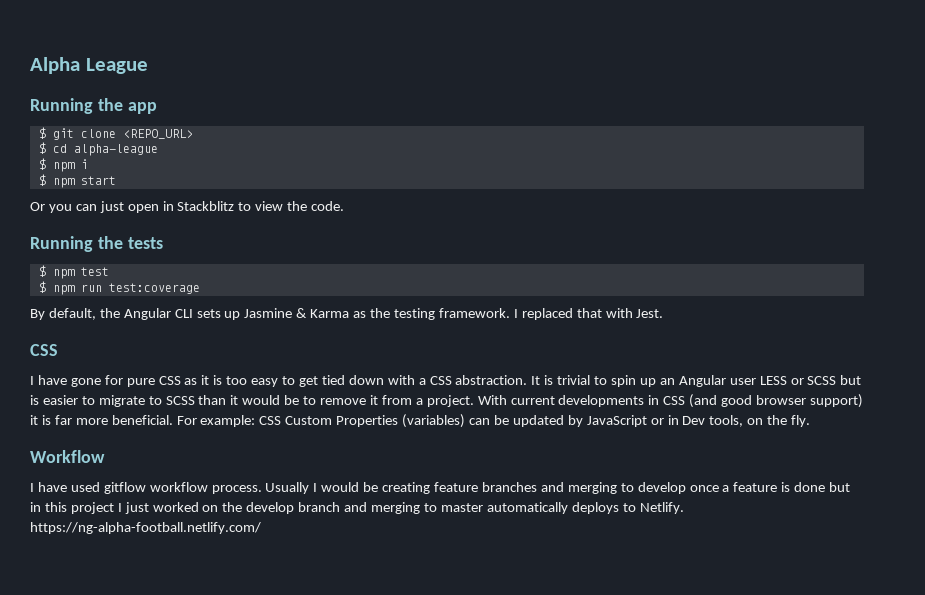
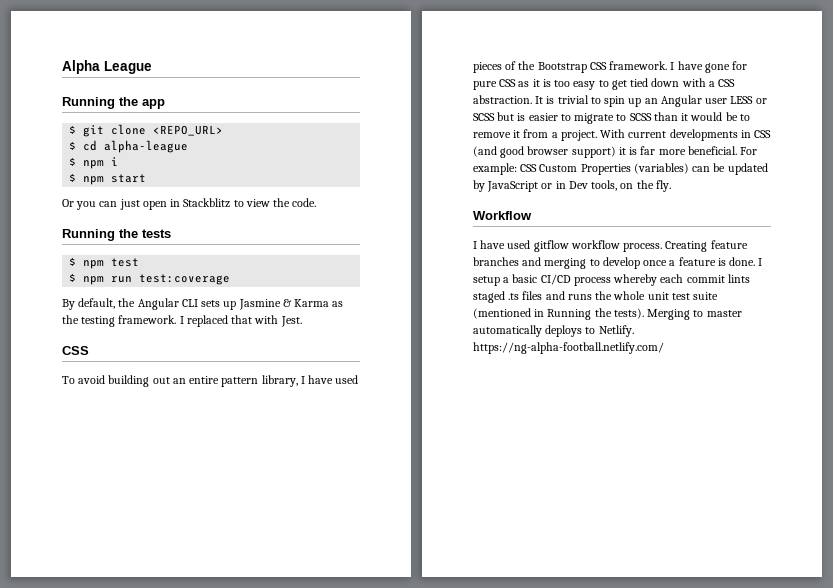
+ To avoid building out an entire pattern library, I have used pieces of the Bootstrap CSS framework.
- Usually I would be creating feature branches and merging to develop once a feature is done but in this project I just worked on the develop branch and merging to master automatically deploys to Netlify. https://ng-alpha-football.netlify.com/
+ Creating feature branches and merging to develop once a feature is done. I setup a basic CI/CD process whereby each commit lints staged .ts files and runs the whole unit test suite (mentioned in Running the tests). Merging to master automatically deploys to Netlify. https://ng-alpha-football.netlify.com/

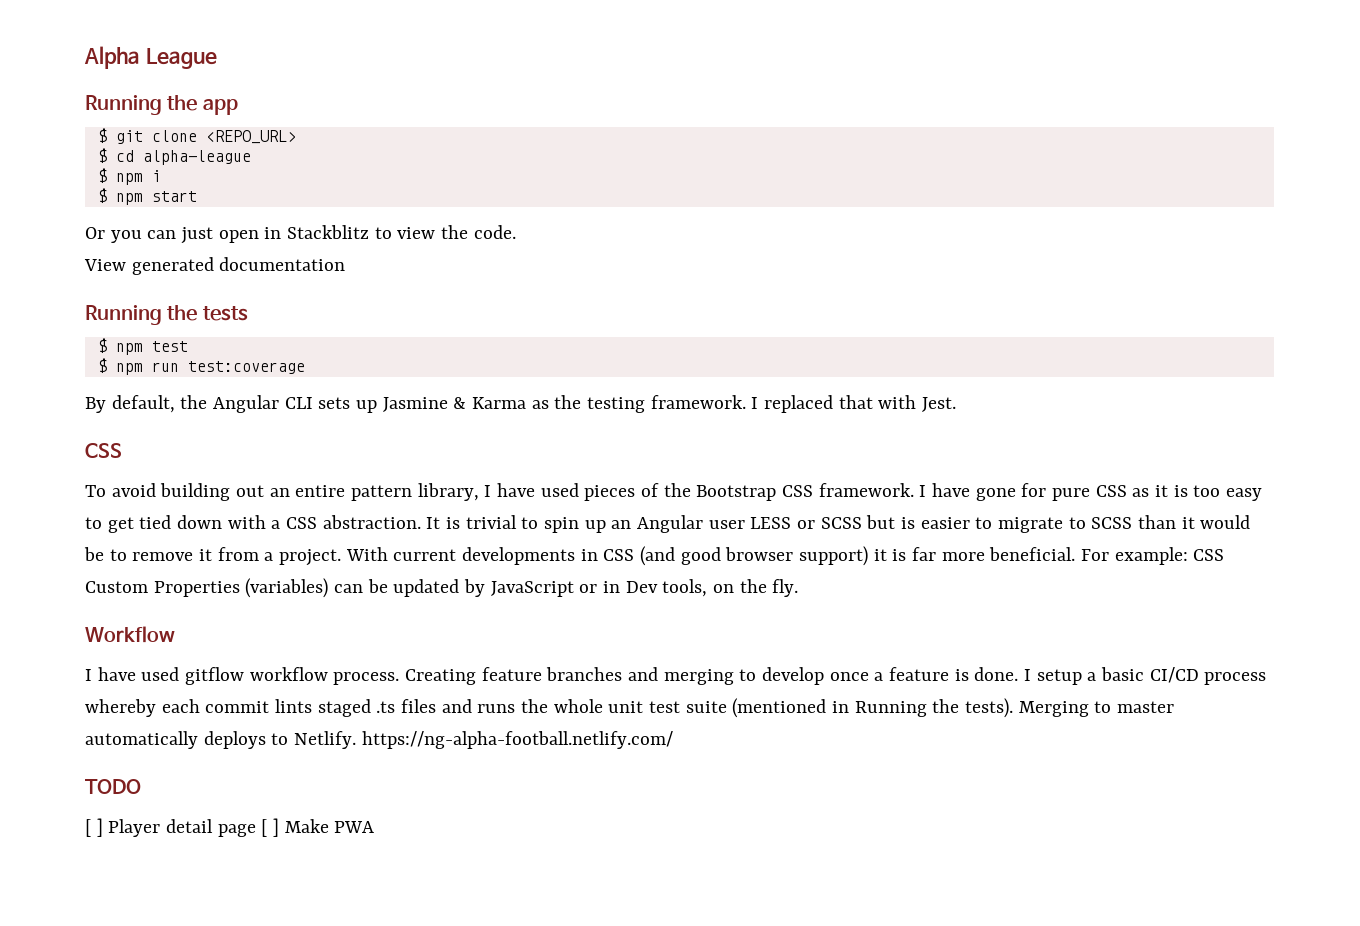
+ View generated documentation
+ TODO
+ [ ] Player detail page [ ] Make PWA

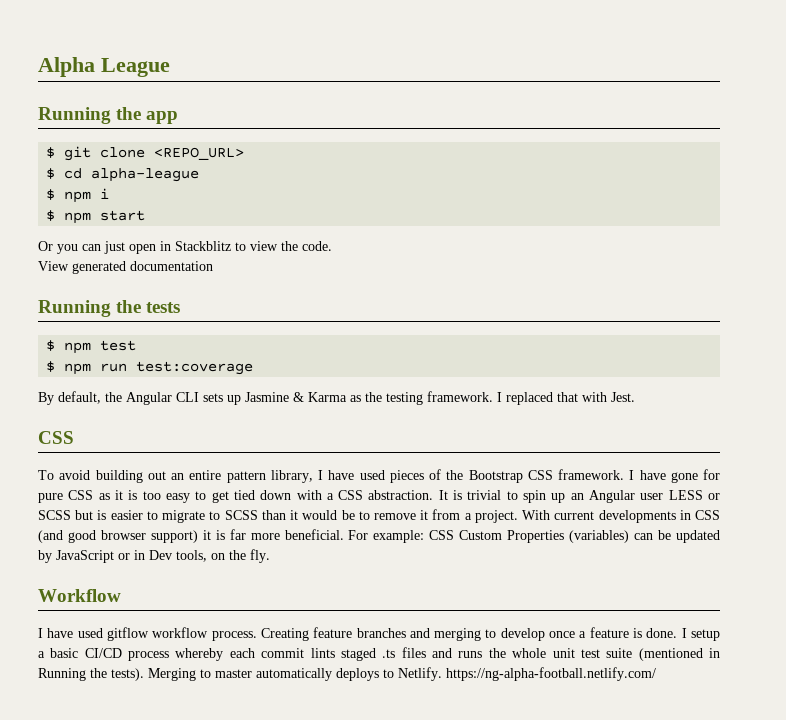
- TODO
- [ ] Player detail page [ ] Make PWA

